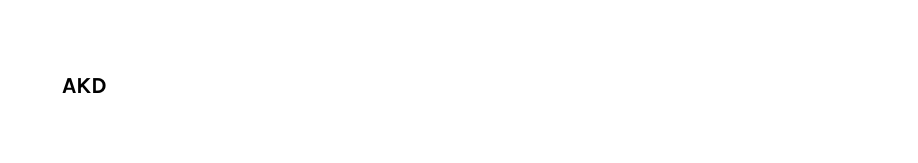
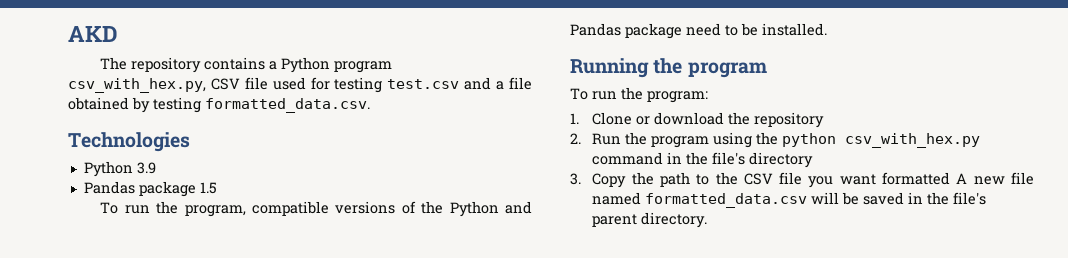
+ The repository contains a Python program csv_with_hex.py, CSV file used for testing test.csv and a file obtained by testing formatted_data.csv.
+ Technologies
+ Python 3.9
+ Pandas package 1.5
+ To run the program, compatible versions of the Python and Pandas package need to be installed.
+ Running the program
+ To run the program:
+ 1. Clone or download the repository
+ 2. Run the program using the python csv_with_hex.py command in the file's directory
+ 3. Copy the path to the CSV file you want formatted A new file named formatted_data.csv will be saved in the file's parent directory.

